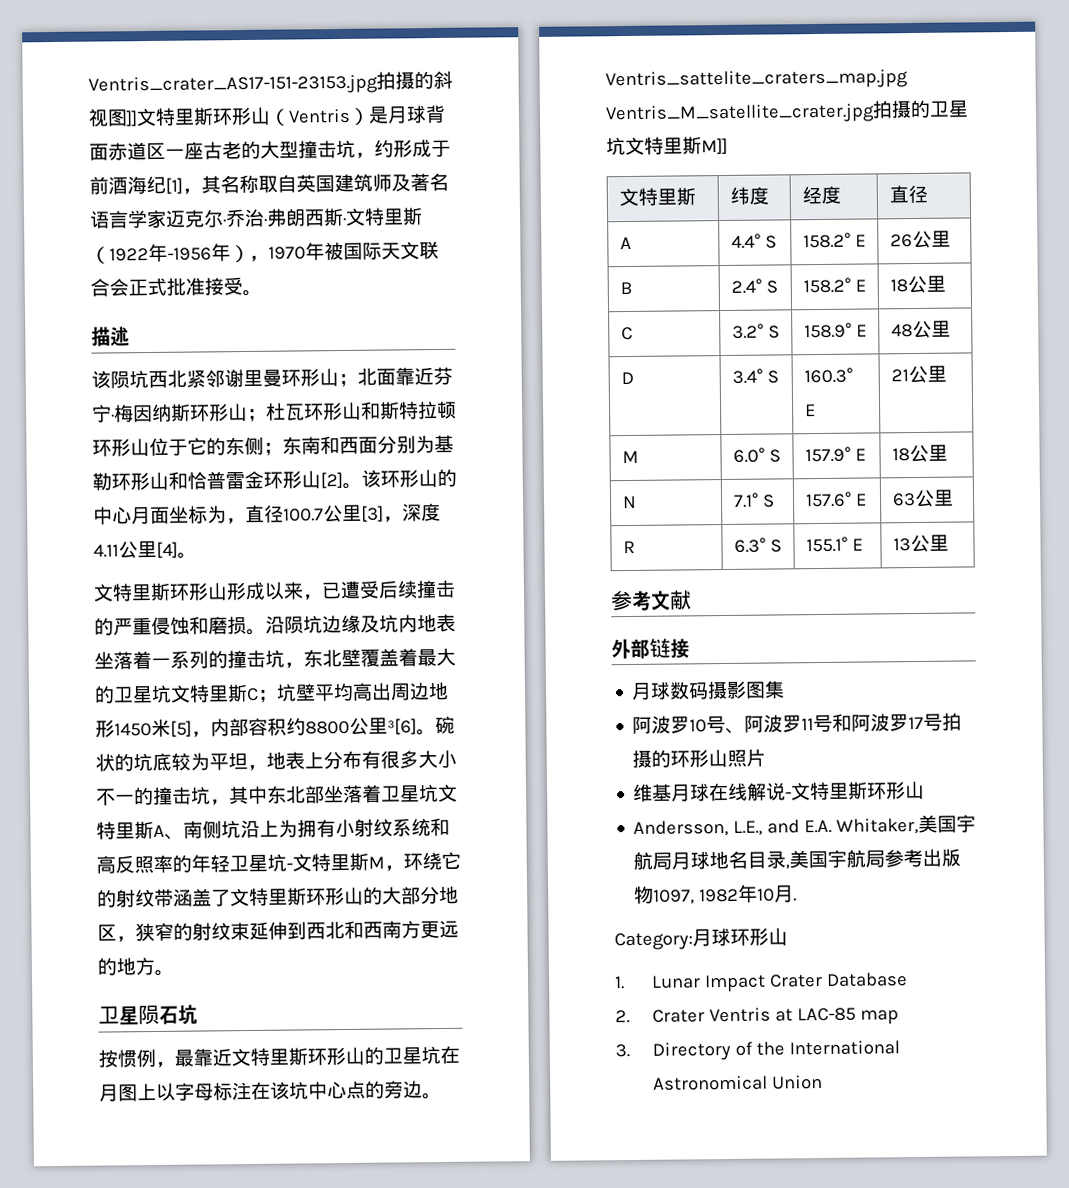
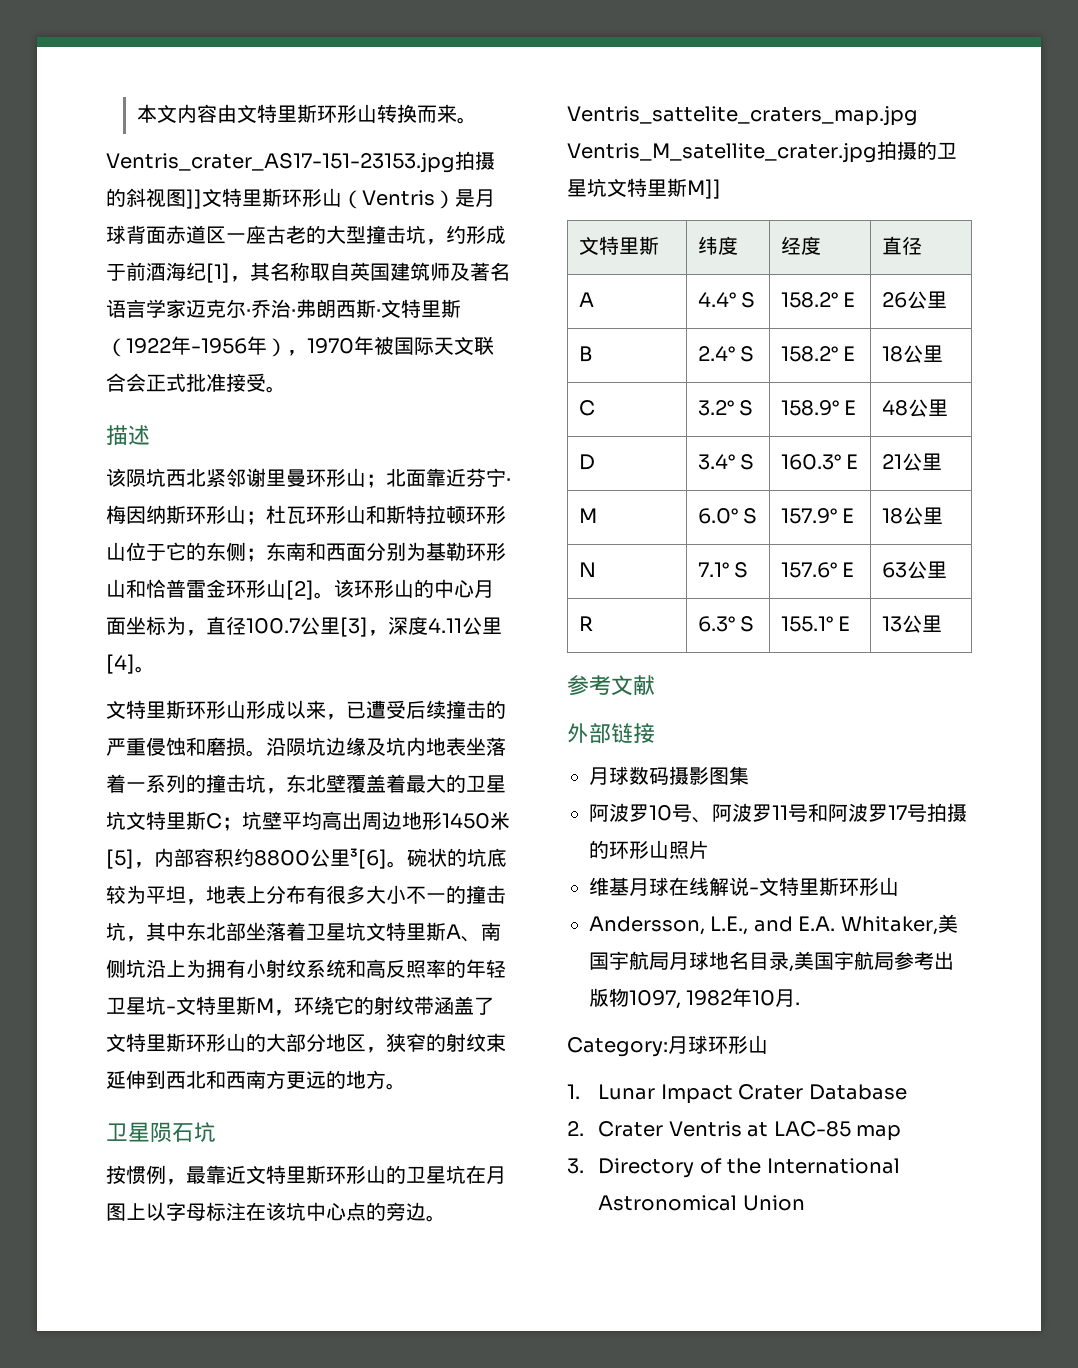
+ 本文内容由文特里斯环形山转换而来。

